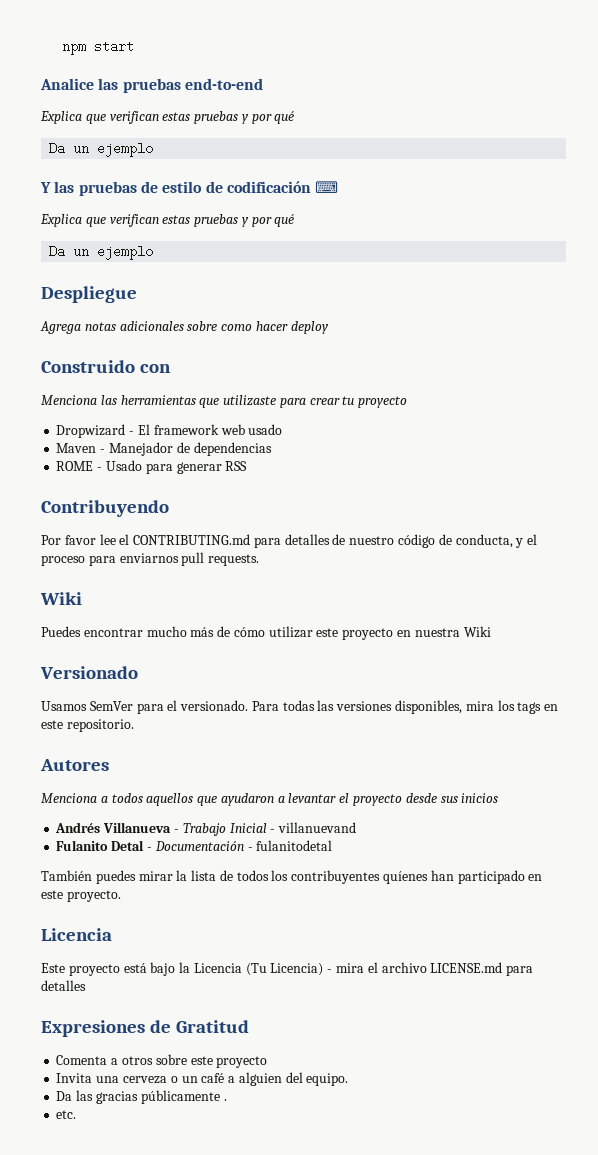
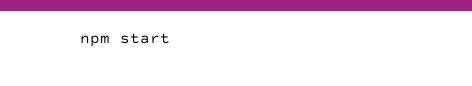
- Analice las pruebas end-to-end
- Explica que verifican estas pruebas y por qué
- Da un ejemplo
- Y las pruebas de estilo de codificación ⌨
- Explica que verifican estas pruebas y por qué
- Da un ejemplo
- Despliegue
- Agrega notas adicionales sobre como hacer deploy
- Construido con
- Menciona las herramientas que utilizaste para crear tu proyecto
- Dropwizard - El framework web usado
- Maven - Manejador de dependencias
- ROME - Usado para generar RSS
- Contribuyendo
- Por favor lee el CONTRIBUTING.md para detalles de nuestro código de conducta, y el proceso para enviarnos pull requests.
- Wiki
- Puedes encontrar mucho más de cómo utilizar este proyecto en nuestra Wiki
- Versionado
- Usamos SemVer para el versionado. Para todas las versiones disponibles, mira los tags en este repositorio.
- Autores
- Menciona a todos aquellos que ayudaron a levantar el proyecto desde sus inicios
- Andrés Villanueva - Trabajo Inicial - villanuevand
- Fulanito Detal - Documentación - fulanitodetal
- También puedes mirar la lista de todos los contribuyentes quíenes han participado en este proyecto.
- Licencia
- Este proyecto está bajo la Licencia (Tu Licencia) - mira el archivo LICENSE.md para detalles
- Expresiones de Gratitud
- Comenta a otros sobre este proyecto
- Invita una cerveza o un café a alguien del equipo.
- Da las gracias públicamente .
- etc.

